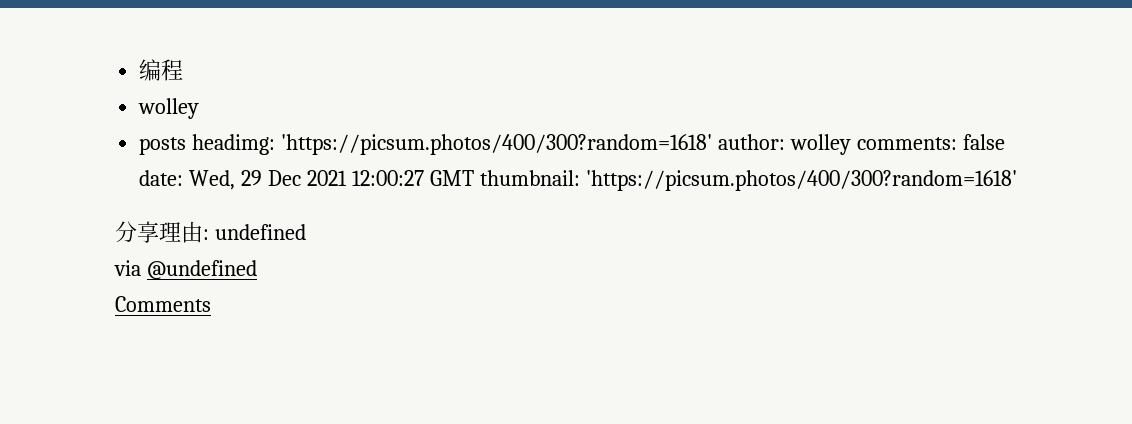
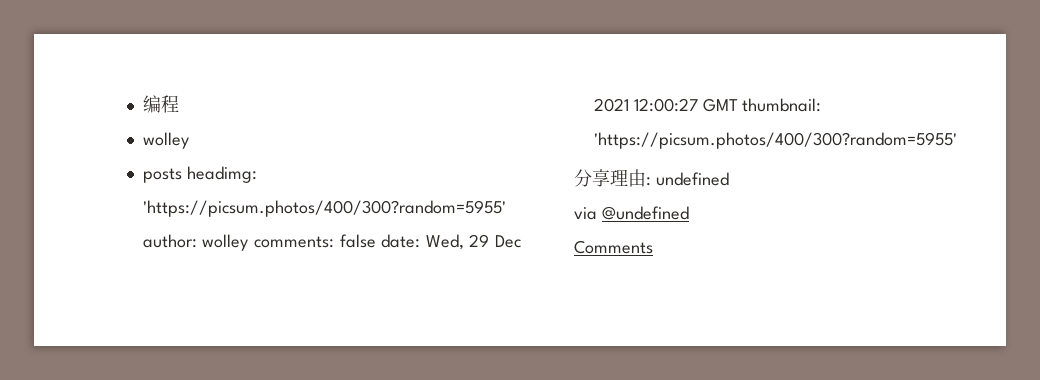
- posts headimg: 'https://picsum.photos/400/300?random=1618' author: wolley comments: false date: Wed, 29 Dec 2021 12:00:27 GMT thumbnail: 'https://picsum.photos/400/300?random=1618'
+ posts headimg: 'https://picsum.photos/400/300?random=5955' author: wolley comments: false date: Wed, 29 Dec 2021 12:00:27 GMT thumbnail: 'https://picsum.photos/400/300?random=5955'

